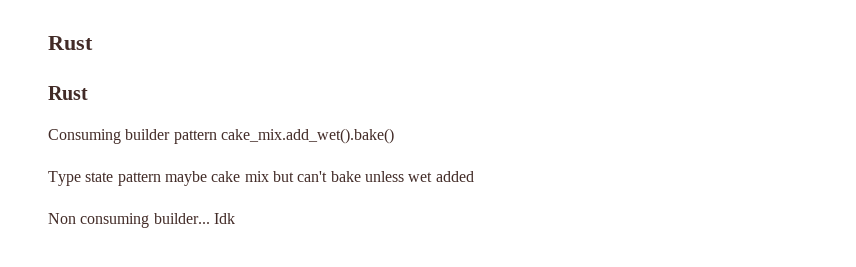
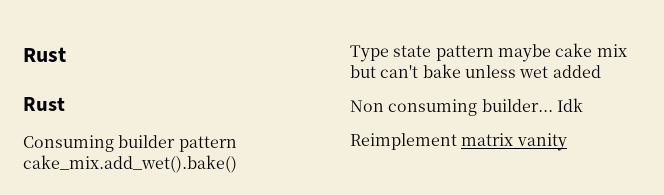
+ Reimplement matrix vanity

